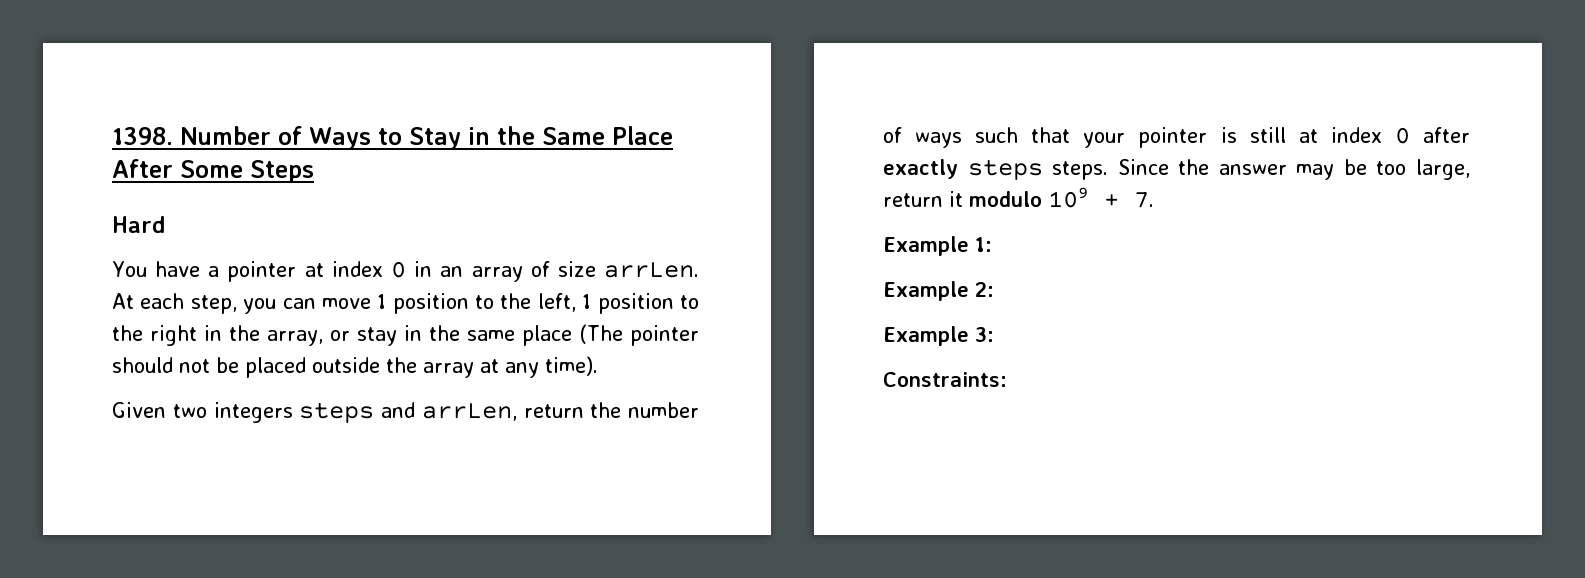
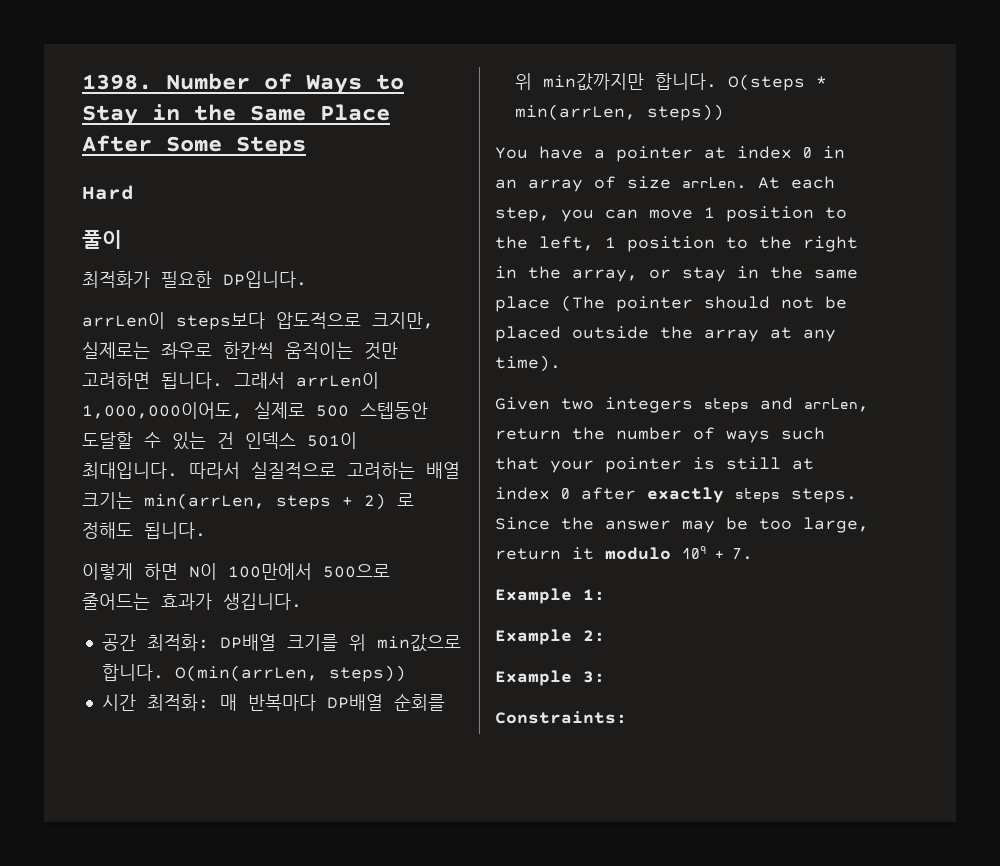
+ 풀이
+ 최적화가 필요한 DP입니다.
+ arrLen이 steps보다 압도적으로 크지만, 실제로는 좌우로 한칸씩 움직이는 것만 고려하면 됩니다. 그래서 arrLen이 1,000,000이어도, 실제로 500 스텝동안 도달할 수 있는 건 인덱스 501이 최대입니다. 따라서 실질적으로 고려하는 배열 크기는 min(arrLen, steps + 2) 로 정해도 됩니다.
+ 이렇게 하면 N이 100만에서 500으로 줄어드는 효과가 생깁니다.
+ 공간 최적화: DP배열 크기를 위 min값으로 합니다. O(min(arrLen, steps))
+ 시간 최적화: 매 반복마다 DP배열 순회를 위 min값까지만 합니다. O(steps * min(arrLen, steps))

